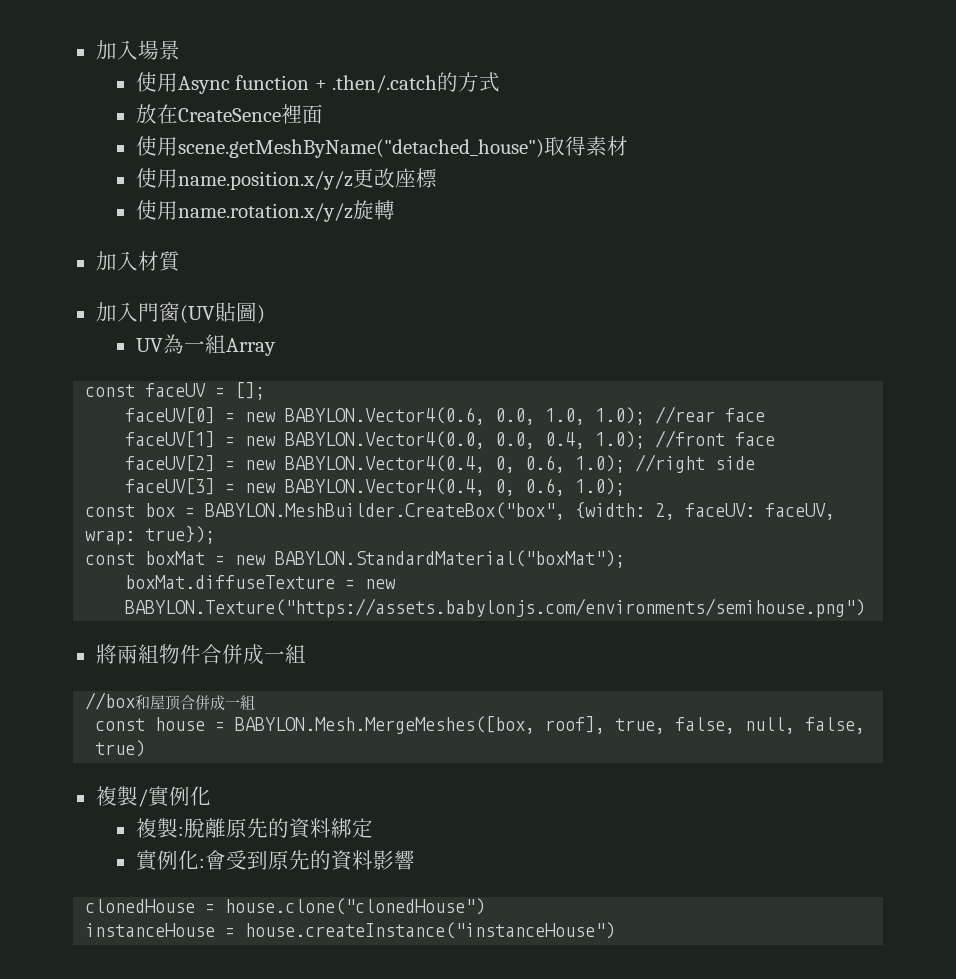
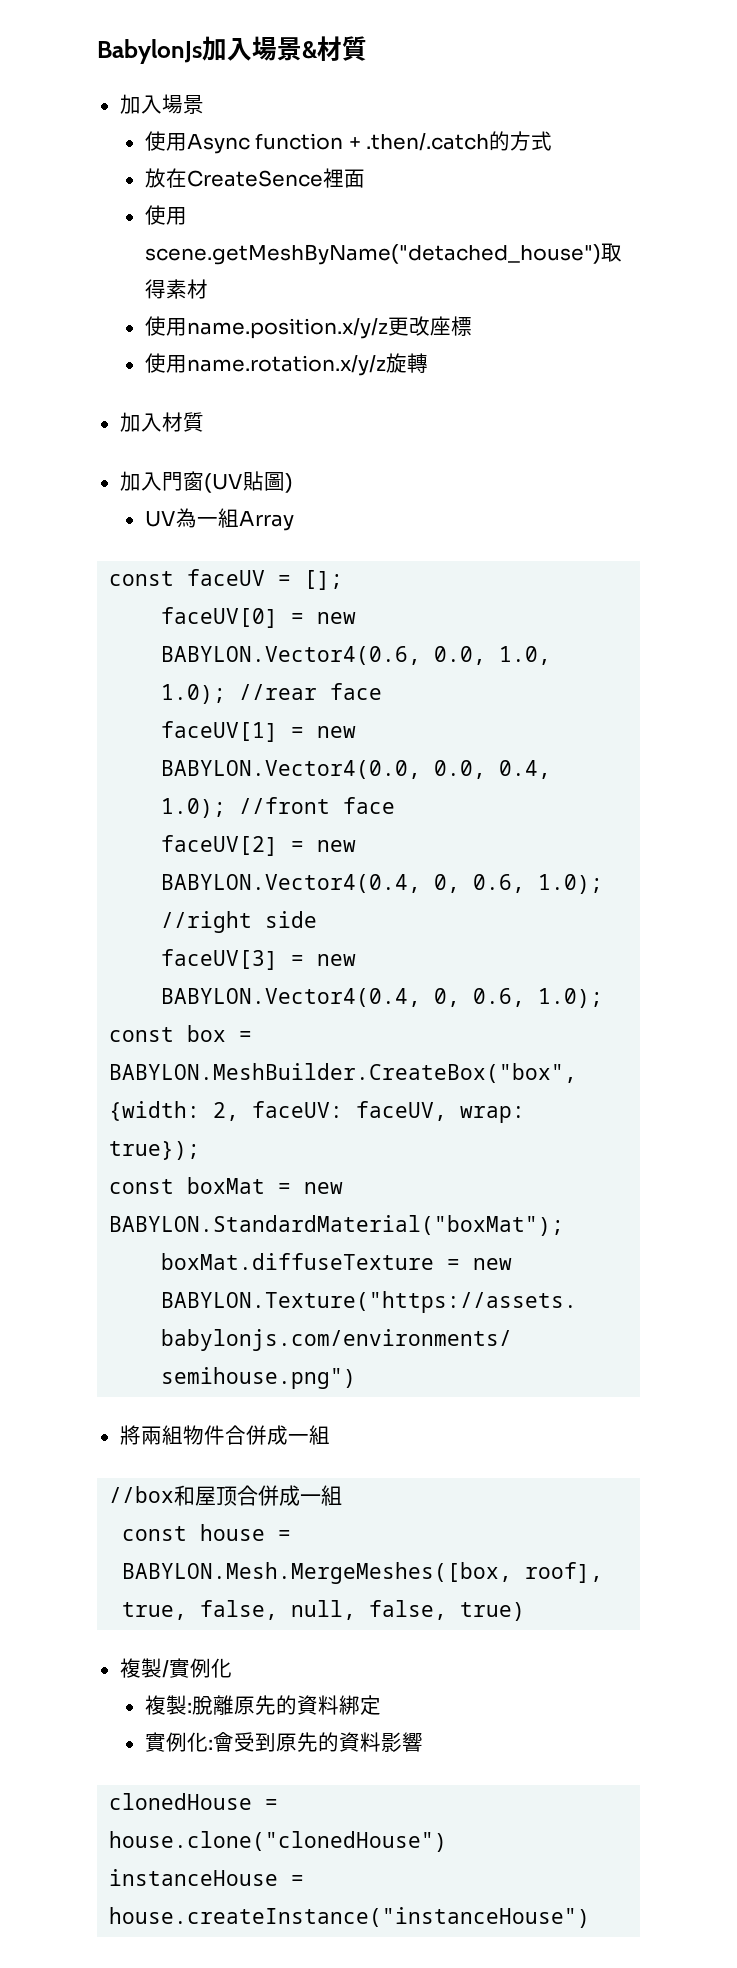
+ BabylonJs加入場景&材質

